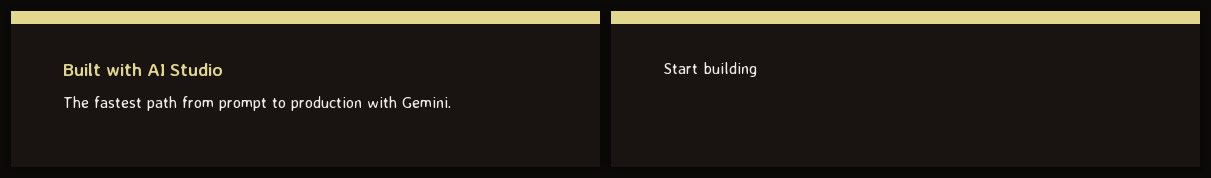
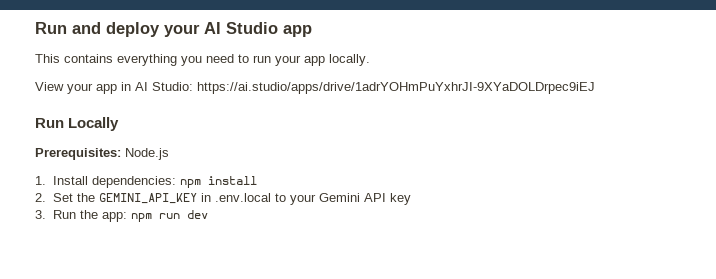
- Built with AI Studio
- The fastest path from prompt to production with Gemini.
- Start building
+ Run and deploy your AI Studio app
+ This contains everything you need to run your app locally.
+ View your app in AI Studio: https://ai.studio/apps/drive/1adrYOHmPuYxhrJI-9XYaDOLDrpec9iEJ
+ Run Locally
+ Prerequisites: Node.js
+ 1. Install dependencies: npm install
+ 2. Set the GEMINI_API_KEY in .env.local to your Gemini API key
+ 3. Run the app: npm run dev

